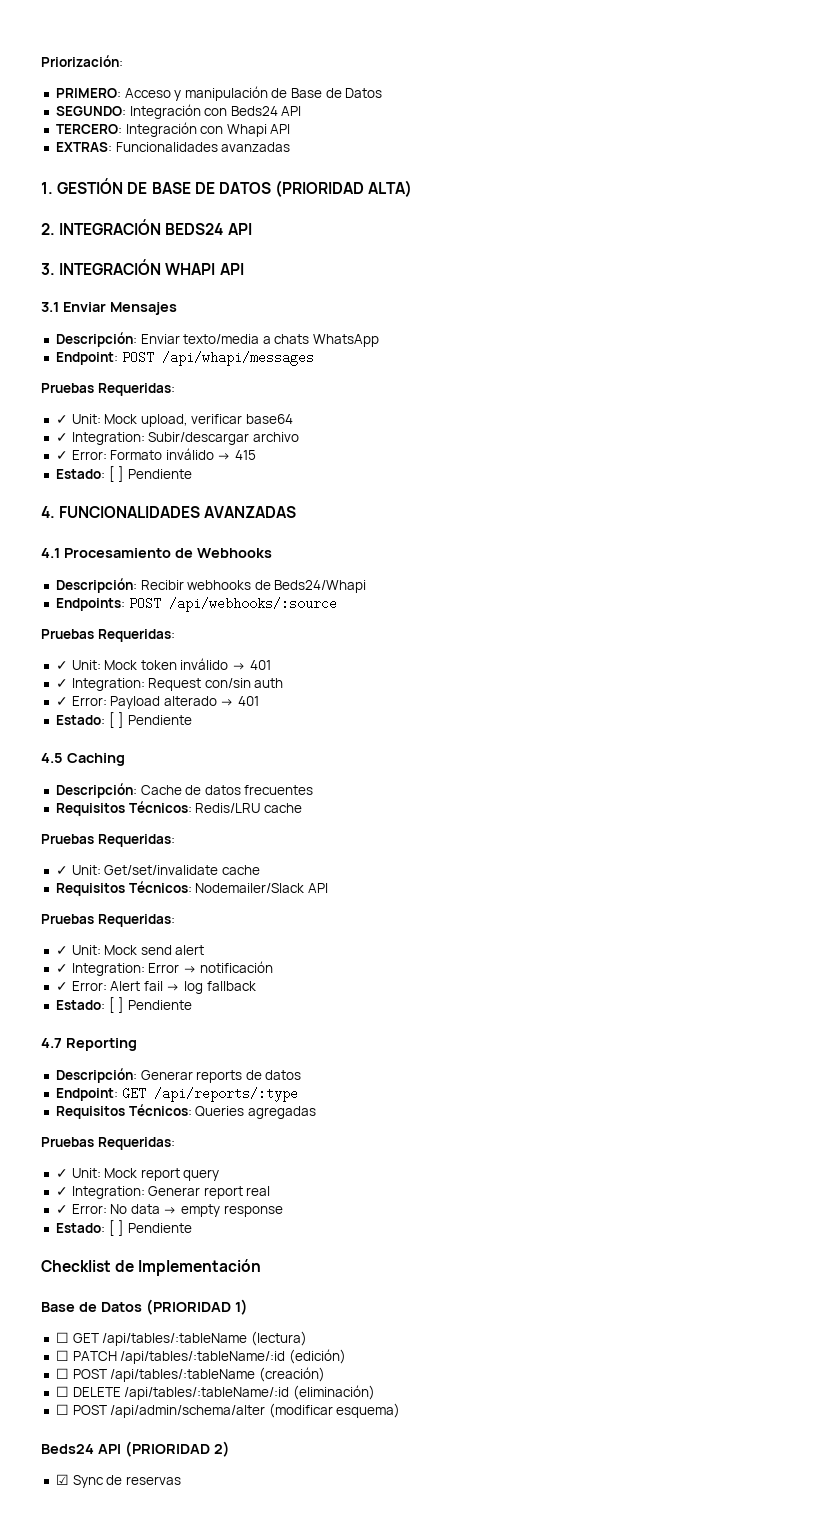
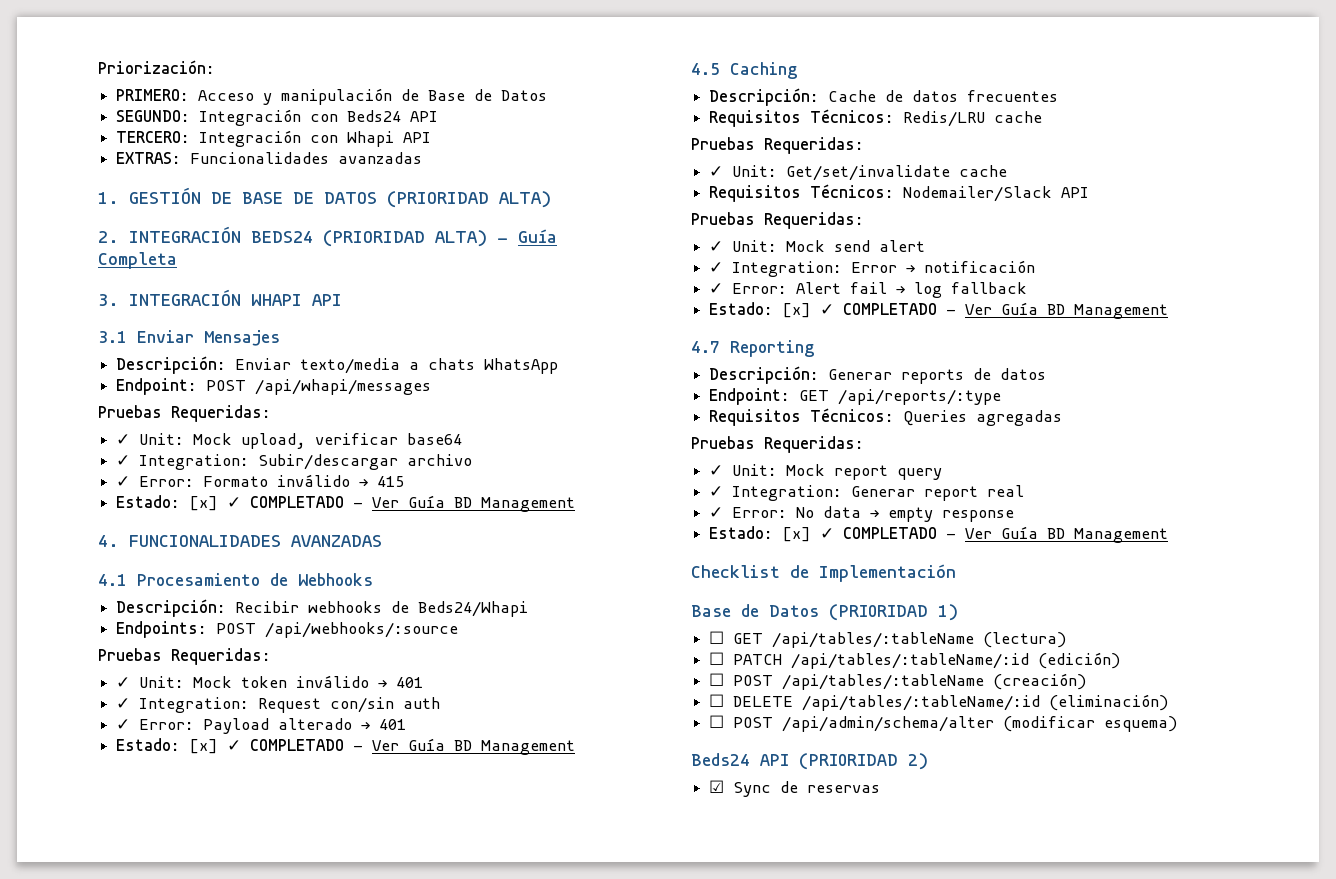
- 2. INTEGRACIÓN BEDS24 API
+ 2. INTEGRACIÓN BEDS24 (PRIORIDAD ALTA) - Guía Completa
  ✓ Error: Formato inválido → 415
- Estado: [ ] Pendiente
+ Estado: [x] ✓ COMPLETADO - Ver Guía BD Management
  ✓ Error: Payload alterado → 401
- Estado: [ ] Pendiente
+ Estado: [x] ✓ COMPLETADO - Ver Guía BD Management
  ✓ Error: Alert fail → log fallback
- Estado: [ ] Pendiente
+ Estado: [x] ✓ COMPLETADO - Ver Guía BD Management
  ✓ Error: No data → empty response
- Estado: [ ] Pendiente
+ Estado: [x] ✓ COMPLETADO - Ver Guía BD Management

